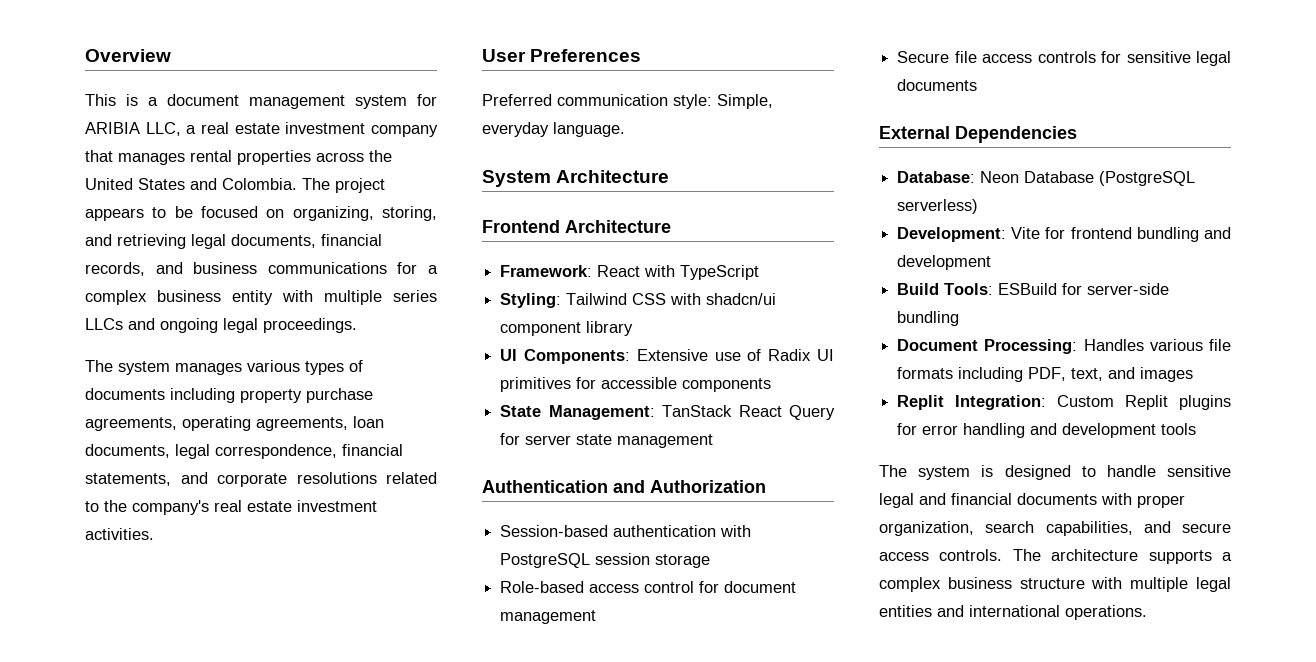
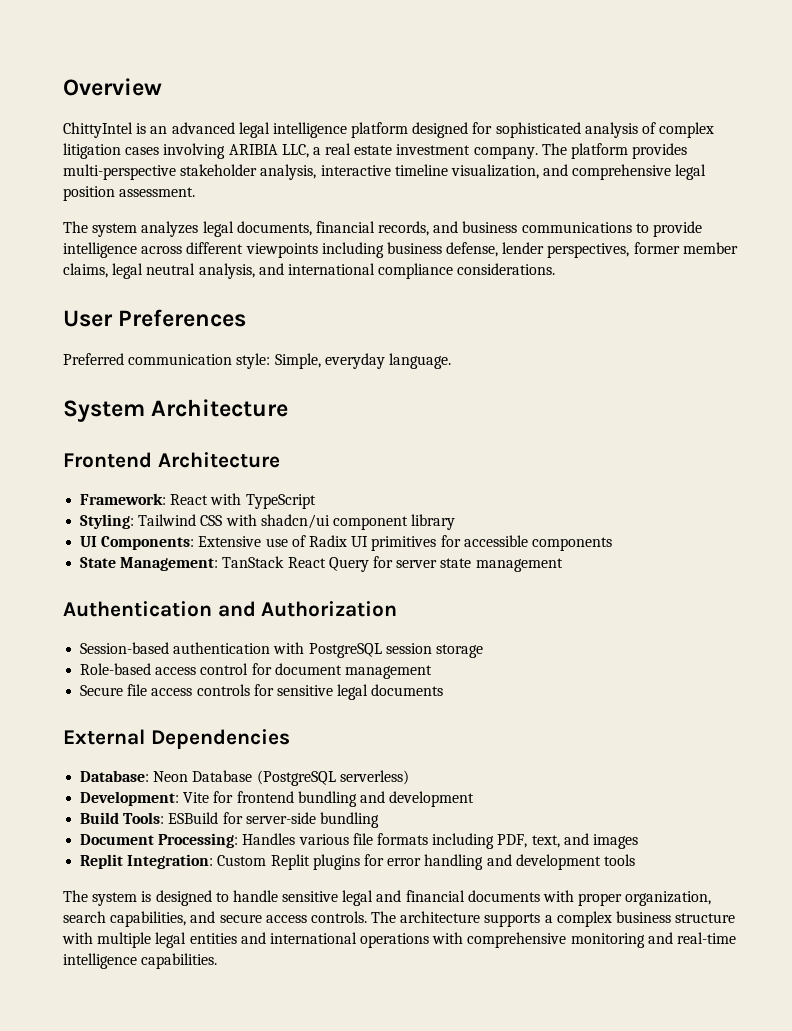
- This is a document management system for ARIBIA LLC, a real estate investment company that manages rental properties across the United States and Colombia. The project appears to be focused on organizing, storing, and retrieving legal documents, financial records, and business communications for a complex business entity with multiple series LLCs and ongoing legal proceedings.
- The system manages various types of documents including property purchase agreements, operating agreements, loan documents, legal correspondence, financial statements, and corporate resolutions related to the company's real estate investment activities.
+ ChittyIntel is an advanced legal intelligence platform designed for sophisticated analysis of complex litigation cases involving ARIBIA LLC, a real estate investment company. The platform provides multi-perspective stakeholder analysis, interactive timeline visualization, and comprehensive legal position assessment.
+ The system analyzes legal documents, financial records, and business communications to provide intelligence across different viewpoints including business defense, lender perspectives, former member claims, legal neutral analysis, and international compliance considerations.
- The architecture supports a complex business structure with multiple legal entities and international operations.
+ The architecture supports a complex business structure with multiple legal entities and international operations with comprehensive monitoring and real-time intelligence capabilities.

